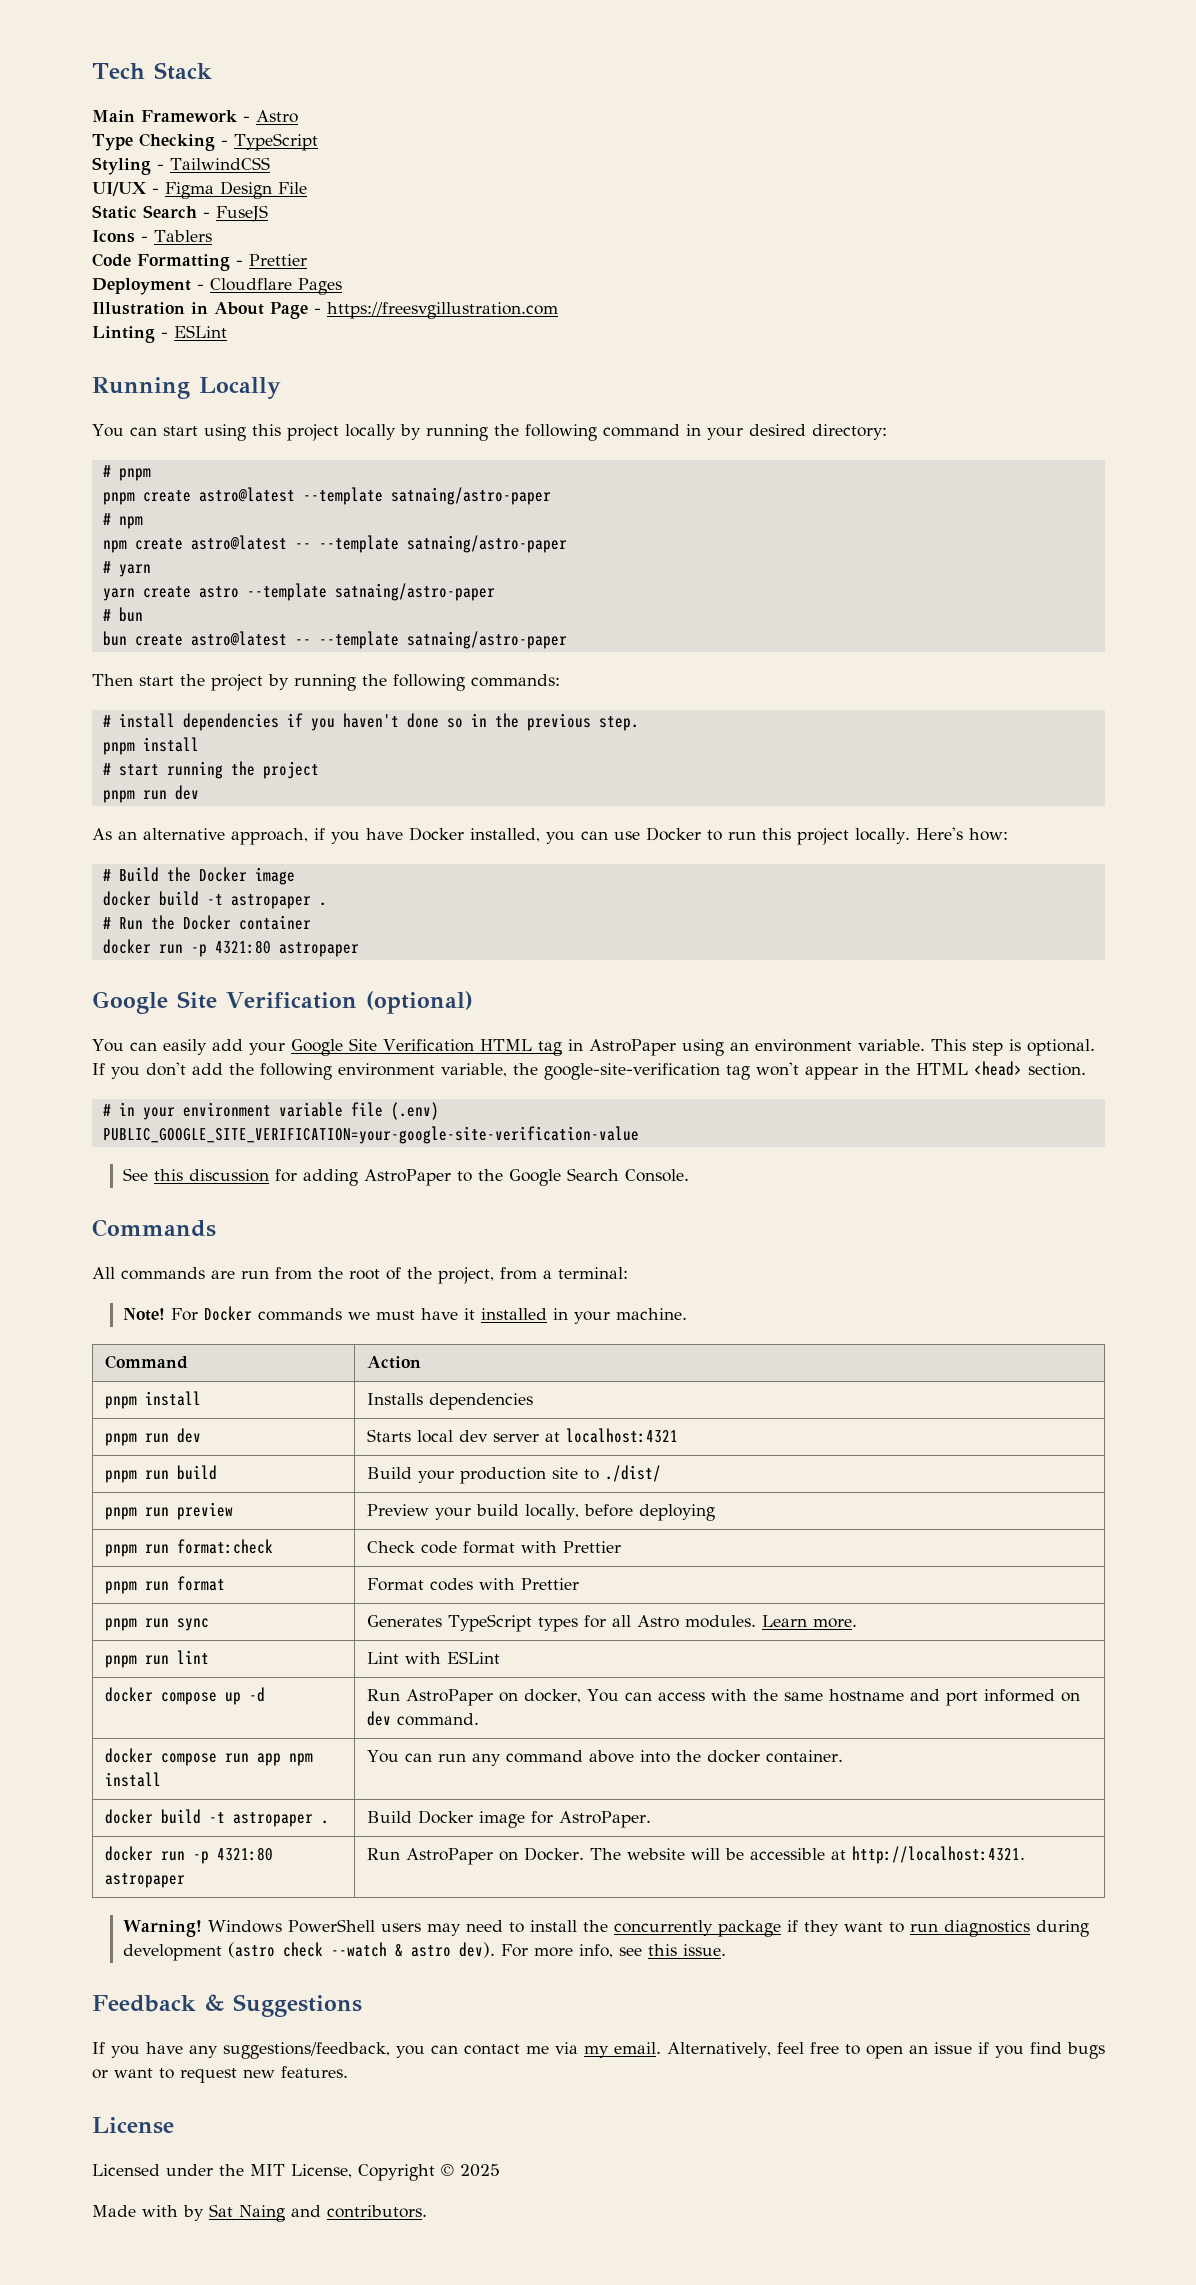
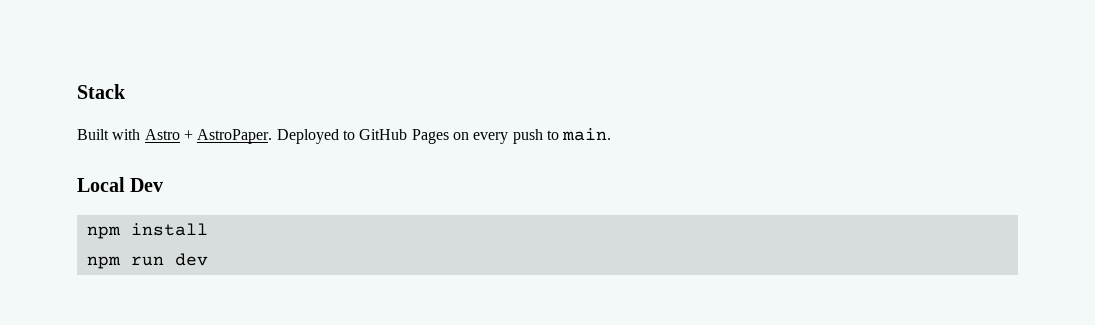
- Tech Stack
+ Stack
- Main Framework - Astro
- Type Checking - TypeScript
- Styling - TailwindCSS
- UI/UX - Figma Design File
- Static Search - FuseJS
- Icons - Tablers
- Code Formatting - Prettier
- Deployment - Cloudflare Pages
- Illustration in About Page - https://freesvgillustration.com
- Linting - ESLint
- Running Locally
- You can start using this project locally by running the following command in your desired directory:
- # pnpm
- pnpm create astro@latest --template satnaing/astro-paper
- # npm
- npm create astro@latest -- --template satnaing/astro-paper
- # yarn
- yarn create astro --template satnaing/astro-paper
- # bun
- bun create astro@latest -- --template satnaing/astro-paper
- Then start the project by running the following commands:
- # install dependencies if you haven't done so in the previous step.
- pnpm install
- # start running the project
- pnpm run dev
- As an alternative approach, if you have Docker installed, you can use Docker to run this project locally. Here's how:
- # Build the Docker image
- docker build -t astropaper .
- # Run the Docker container
- docker run -p 4321:80 astropaper
- Google Site Verification (optional)
- You can easily add your Google Site Verification HTML tag in AstroPaper using an environment variable. This step is optional. If you don't add the following environment variable, the google-site-verification tag won't appear in the HTML <head> section.
- # in your environment variable file (.env)
- PUBLIC_GOOGLE_SITE_VERIFICATION=your-google-site-verification-value
- See this discussion for adding AstroPaper to the Google Search Console.
- Commands
- All commands are run from the root of the project, from a terminal:
- Note! For Docker commands we must have it installed in your machine.
- Command | Action
- pnpm install | Installs dependencies
- pnpm run dev | Starts local dev server at localhost:4321
- pnpm run build | Build your production site to ./dist/
- pnpm run preview | Preview your build locally, before deploying
- pnpm run format:check | Check code format with Prettier
- pnpm run format | Format codes with Prettier
- pnpm run sync | Generates TypeScript types for all Astro modules. Learn more.
- pnpm run lint | Lint with ESLint
- docker compose up -d | Run AstroPaper on docker, You can access with the same hostname and port informed on dev command.
- docker compose run app npm install | You can run any command above into the docker container.
- docker build -t astropaper . | Build Docker image for AstroPaper.
- docker run -p 4321:80 astropaper | Run AstroPaper on Docker. The website will be accessible at http://localhost:4321.
- Warning! Windows PowerShell users may need to install the concurrently package if they want to run diagnostics during development (astro check --watch & astro dev). For more info, see this issue.
- Feedback & Suggestions
- If you have any suggestions/feedback, you can contact me via my email. Alternatively, feel free to open an issue if you find bugs or want to request new features.
- License
- Licensed under the MIT License, Copyright © 2025
- Made with by Sat Naing and contributors.
+ Built with Astro + AstroPaper. Deployed to GitHub Pages on every push to main.
+ Local Dev
+ npm install
+ npm run dev

